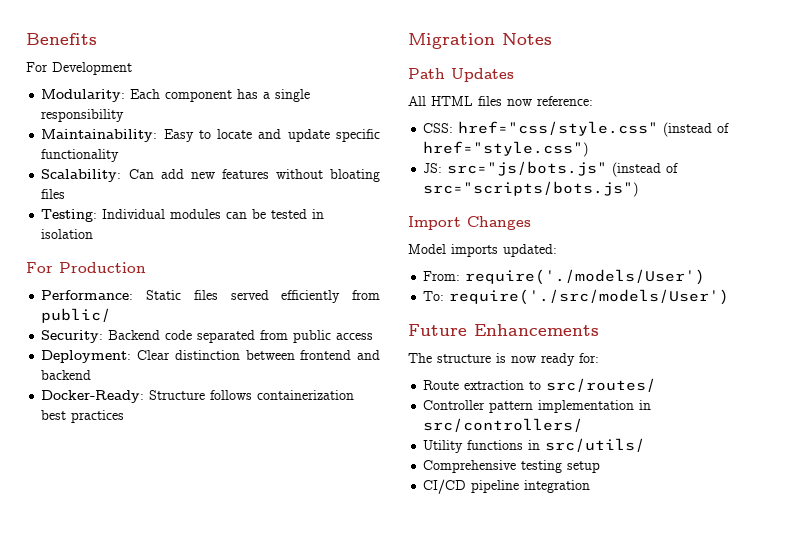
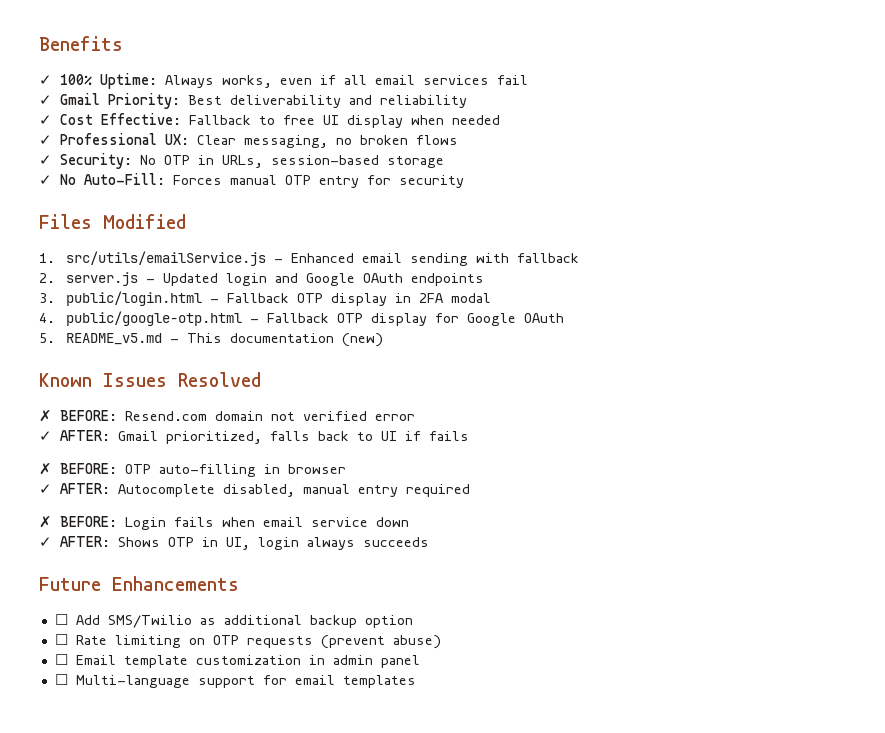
- For Development
- Modularity: Each component has a single responsibility
- Maintainability: Easy to locate and update specific functionality
- Scalability: Can add new features without bloating files
- Testing: Individual modules can be tested in isolation
- For Production
- Performance: Static files served efficiently from public/
- Security: Backend code separated from public access
- Deployment: Clear distinction between frontend and backend
- Docker-Ready: Structure follows containerization best practices
- Migration Notes
- Path Updates
- All HTML files now reference:
- CSS: href="css/style.css" (instead of href="style.css")
- JS: src="js/bots.js" (instead of src="scripts/bots.js")
- Import Changes
- Model imports updated:
- From: require('./models/User')
- To: require('./src/models/User')
+ ✓ 100% Uptime: Always works, even if all email services fail
+ ✓ Gmail Priority: Best deliverability and reliability
+ ✓ Cost Effective: Fallback to free UI display when needed
+ ✓ Professional UX: Clear messaging, no broken flows
+ ✓ Security: No OTP in URLs, session-based storage
+ ✓ No Auto-Fill: Forces manual OTP entry for security
+ Files Modified
+ 1. src/utils/emailService.js - Enhanced email sending with fallback
+ 2. server.js - Updated login and Google OAuth endpoints
+ 3. public/login.html - Fallback OTP display in 2FA modal
+ 4. public/google-otp.html - Fallback OTP display for Google OAuth
+ 5. README_v5.md - This documentation (new)
+ Known Issues Resolved
+ ✗ BEFORE: Resend.com domain not verified error
+ ✓ AFTER: Gmail prioritized, falls back to UI if fails
+ ✗ BEFORE: OTP auto-filling in browser
+ ✓ AFTER: Autocomplete disabled, manual entry required
+ ✗ BEFORE: Login fails when email service down
+ ✓ AFTER: Shows OTP in UI, login always succeeds
  Future Enhancements
- The structure is now ready for:
- Route extraction to src/routes/
- Controller pattern implementation in src/controllers/
- Utility functions in src/utils/
- Comprehensive testing setup
- CI/CD pipeline integration
+ ☐ Add SMS/Twilio as additional backup option
+ ☐ Rate limiting on OTP requests (prevent abuse)
+ ☐ Email template customization in admin panel
+ ☐ Multi-language support for email templates

